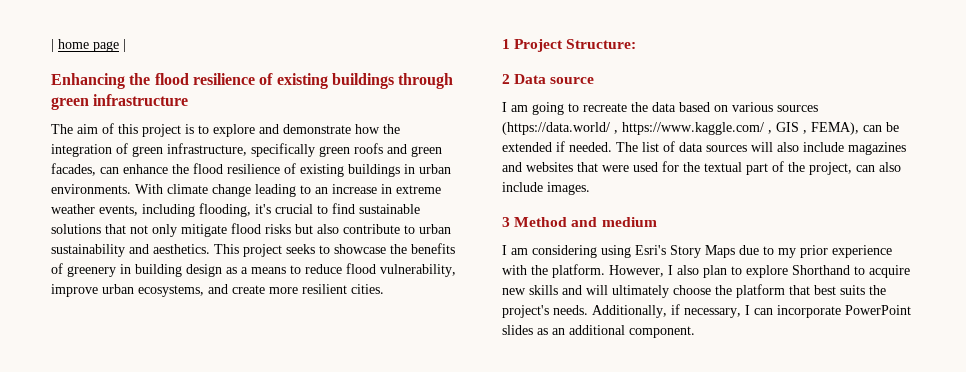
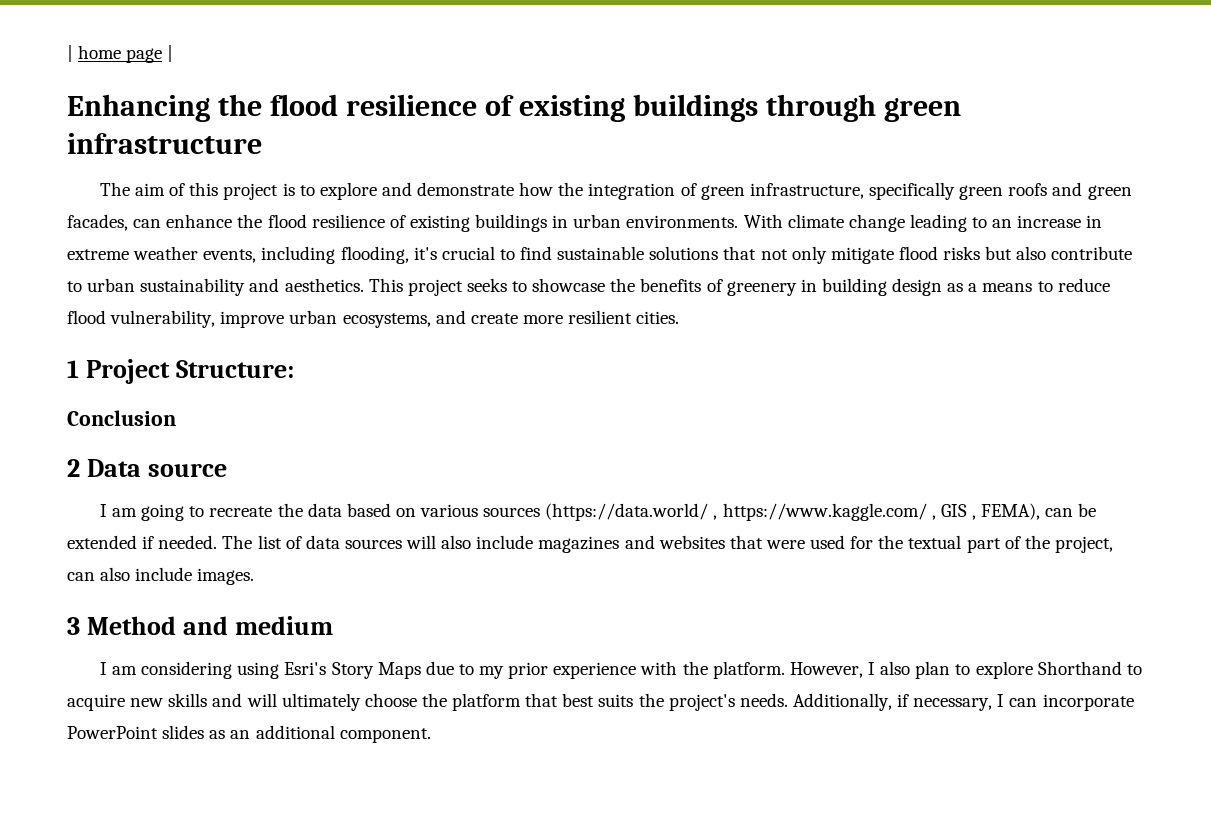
+ Conclusion

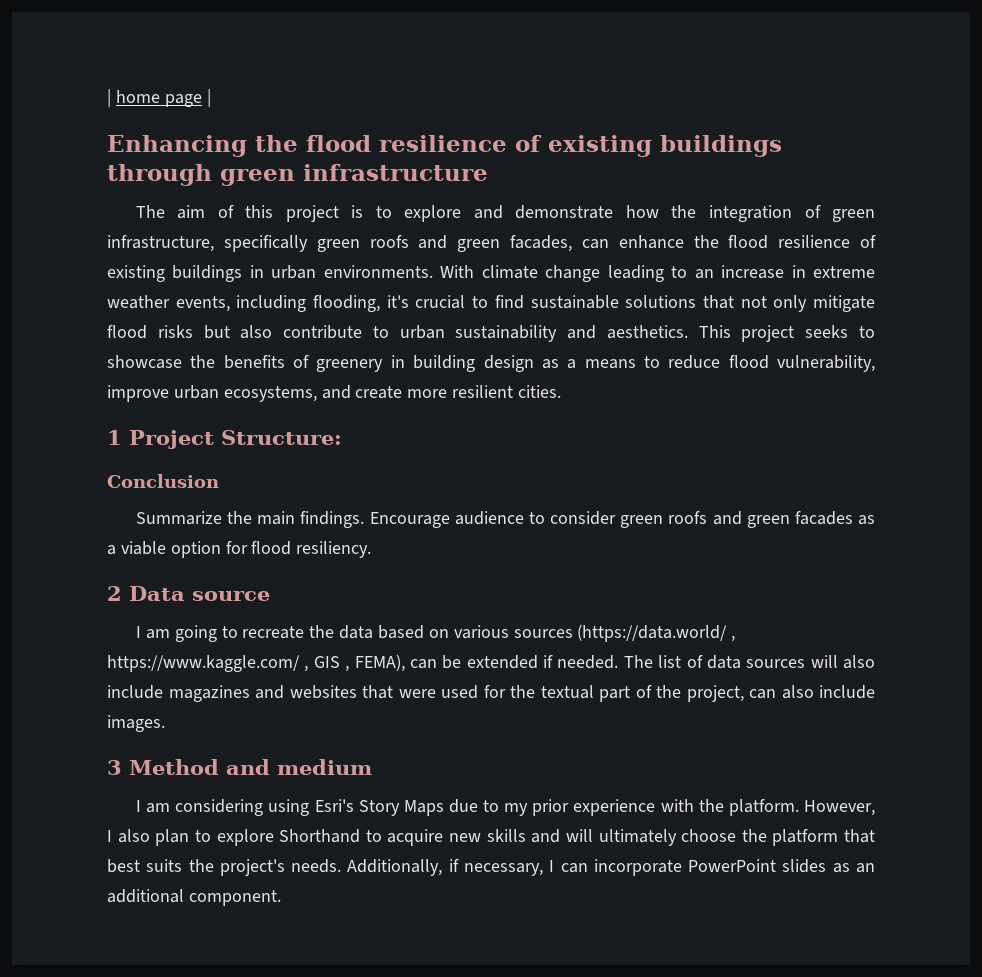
+ Summarize the main findings. Encourage audience to consider green roofs and green facades as a viable option for flood resiliency.

